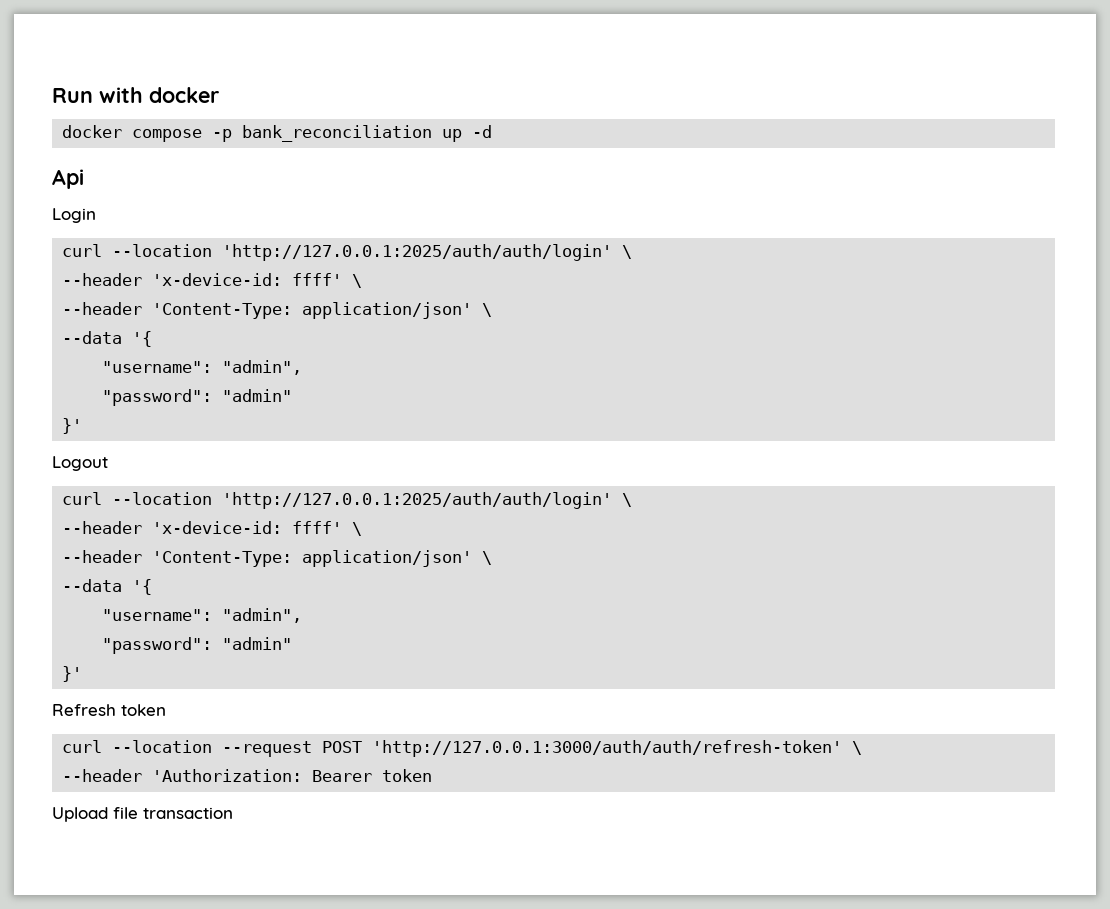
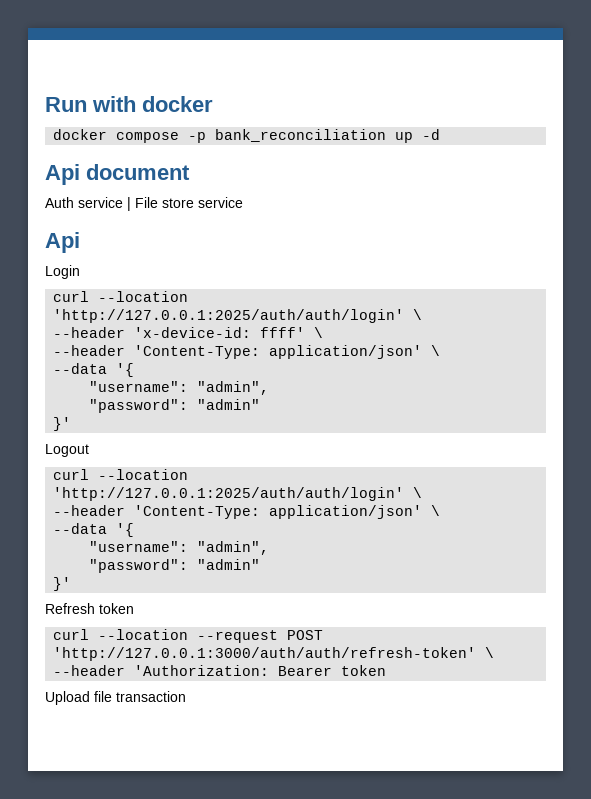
+ Api document
+ Auth service | File store service
  Logout
  curl --location 'http://127.0.0.1:2025/auth/auth/login' \
- --header 'x-device-id: ffff' \

